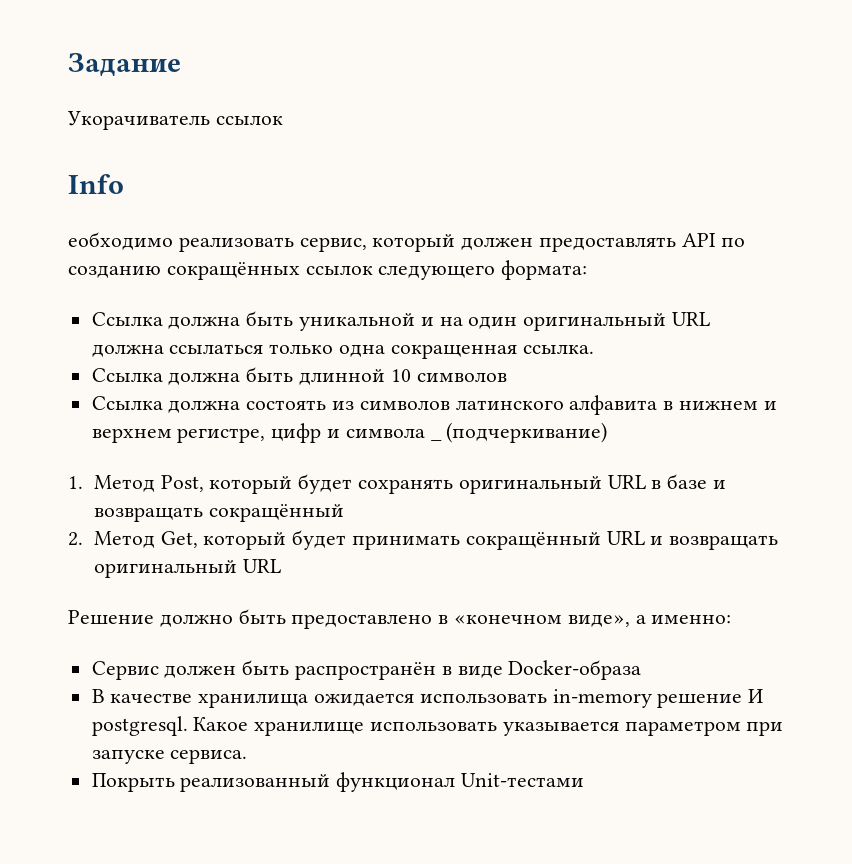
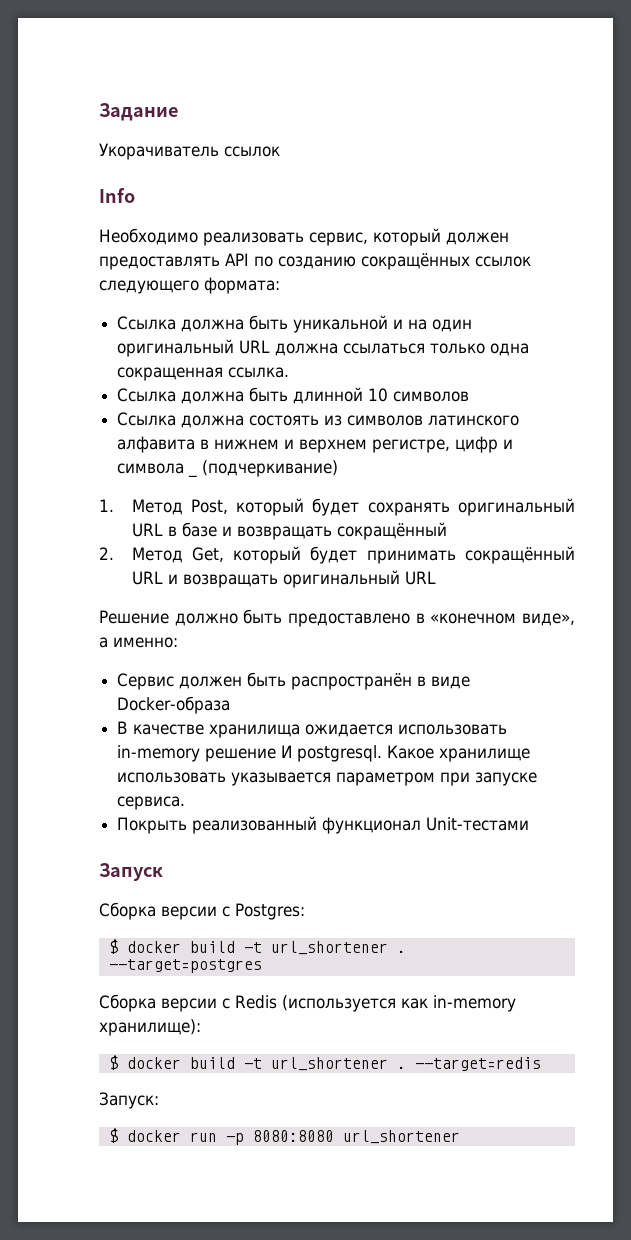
- еобходимо реализовать сервис, который должен предоставлять API по созданию сокращённых ссылок следующего формата:
+ Необходимо реализовать сервис, который должен предоставлять API по созданию сокращённых ссылок следующего формата:
+ Запуск
+ Сборка версии с Postgres:
+ $ docker build -t url_shortener . --target=postgres
+ Сборка версии с Redis (используется как in-memory хранилище):
+ $ docker build -t url_shortener . --target=redis
+ Запуск:
+ $ docker run -p 8080:8080 url_shortener

